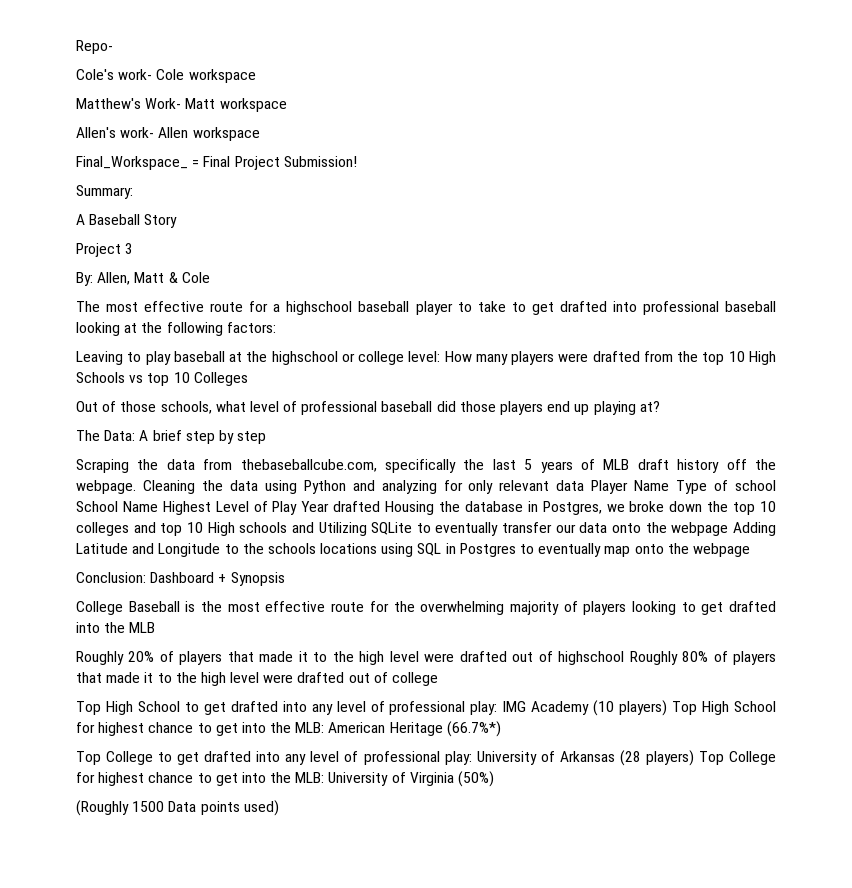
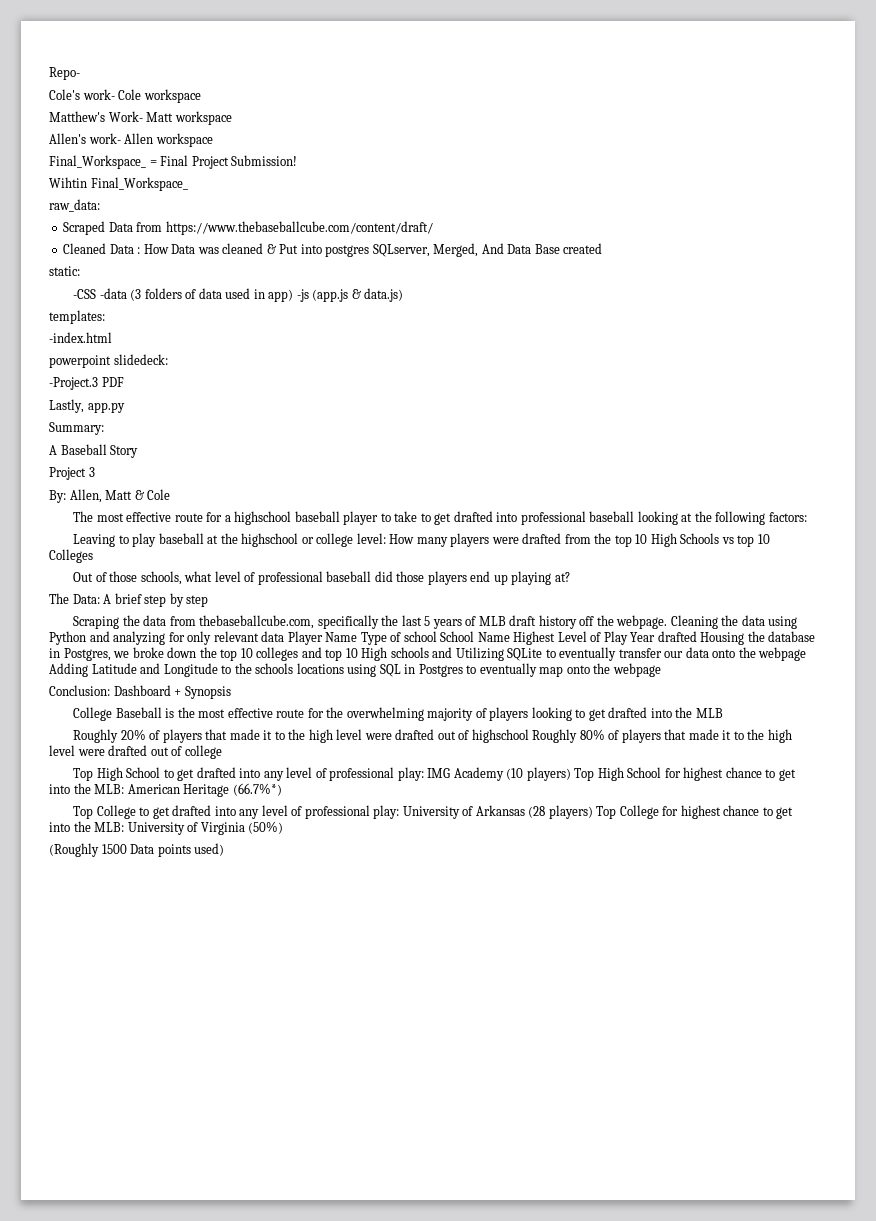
+ Wihtin Final_Workspace_
+ raw_data:
+ Scraped Data from https://www.thebaseballcube.com/content/draft/
+ Cleaned Data : How Data was cleaned & Put into postgres SQLserver, Merged, And Data Base created
+ static:
+ -CSS -data (3 folders of data used in app) -js (app.js & data.js)
+ templates:
+ -index.html
+ powerpoint slidedeck:
+ -Project.3 PDF
+ Lastly, app.py

